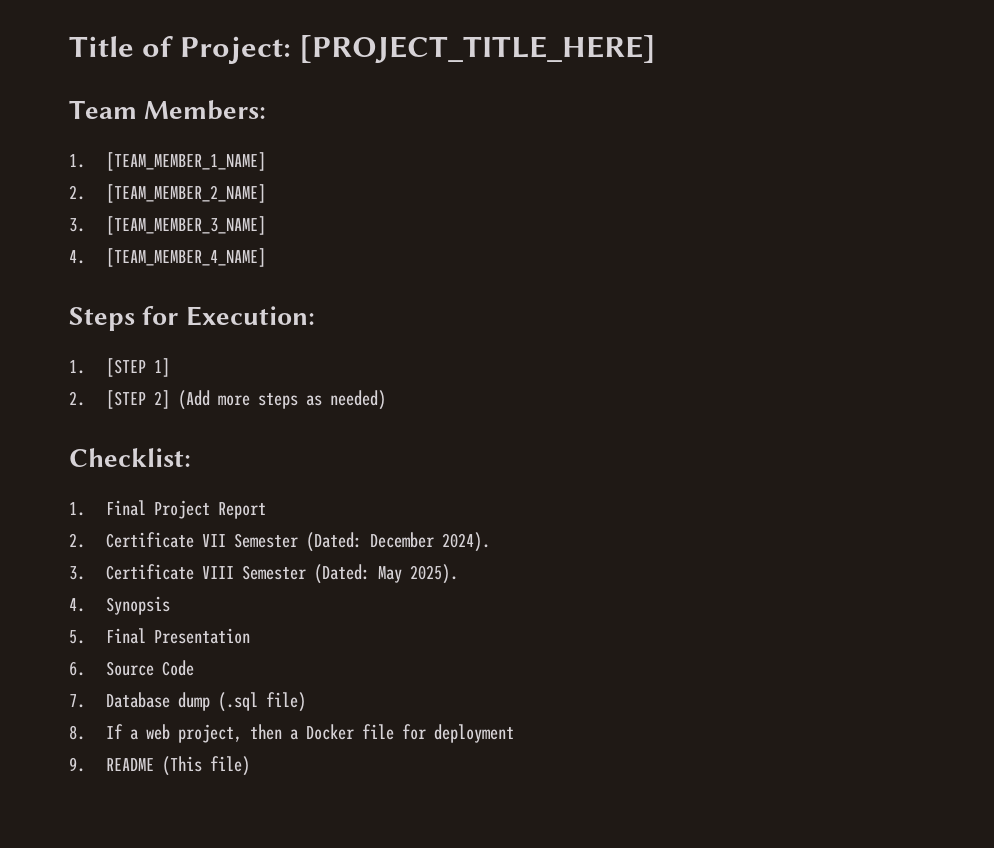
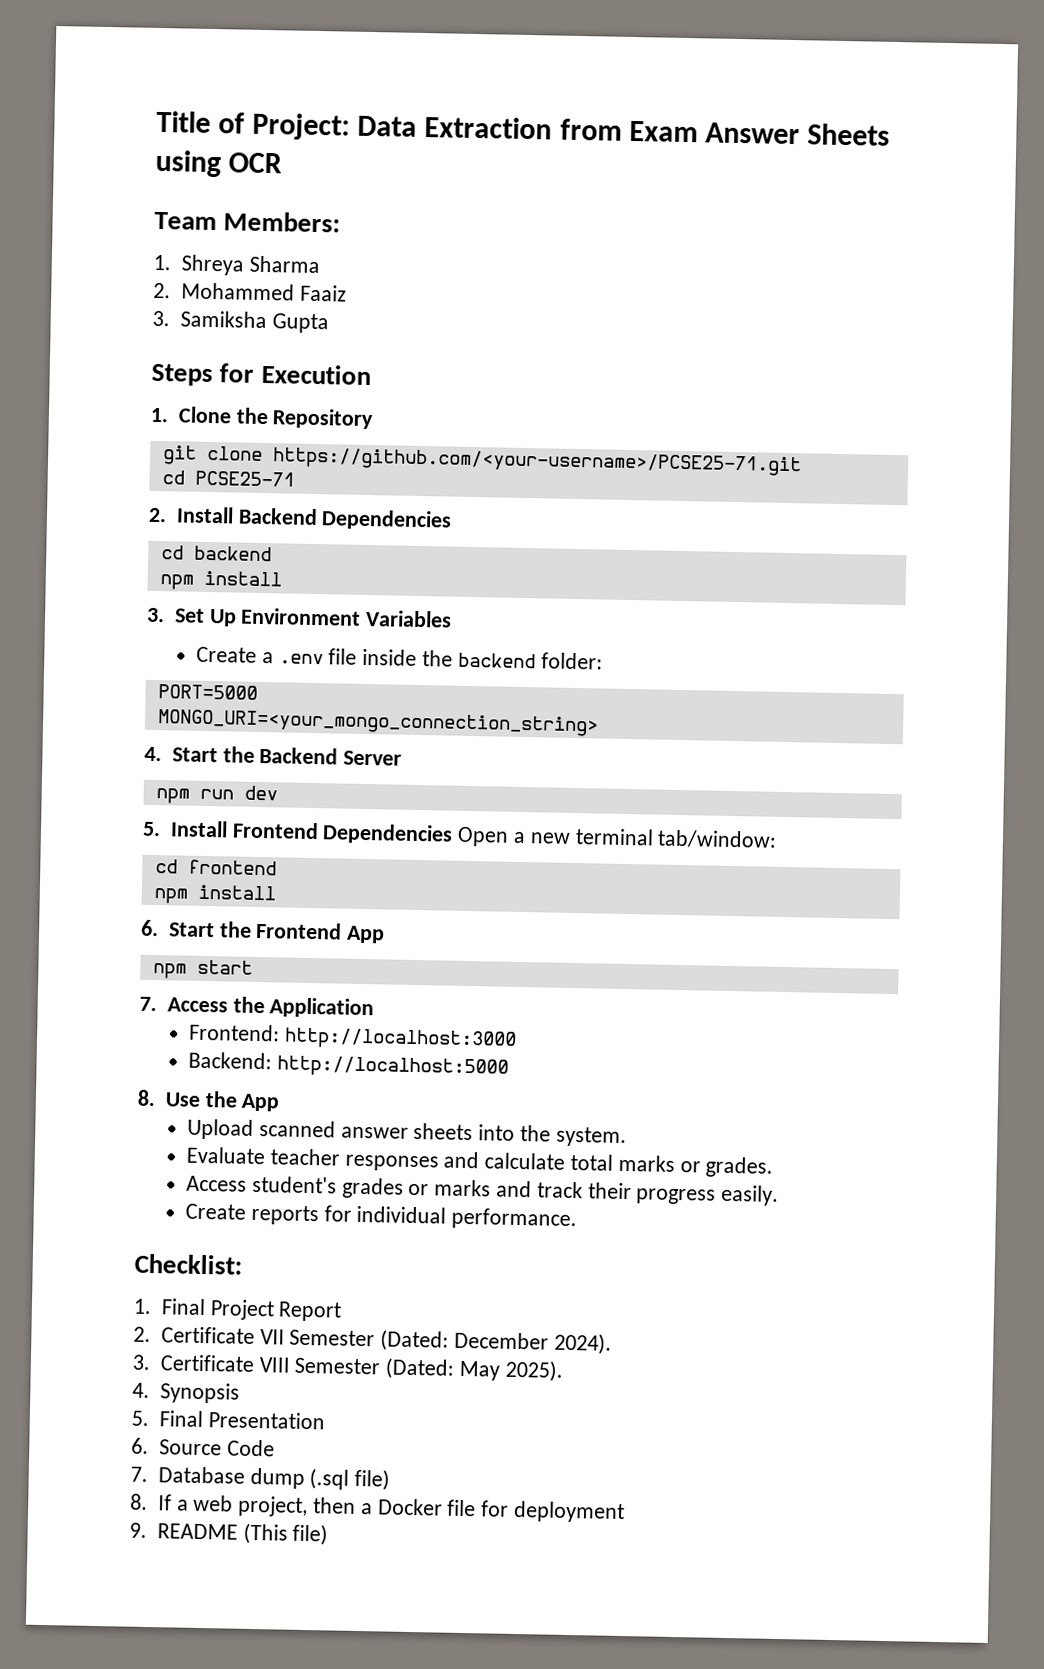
- Title of Project: [PROJECT_TITLE_HERE]
+ Title of Project: Data Extraction from Exam Answer Sheets using OCR
- 1. [TEAM_MEMBER_1_NAME]
- 2. [TEAM_MEMBER_2_NAME]
- 3. [TEAM_MEMBER_3_NAME]
- 4. [TEAM_MEMBER_4_NAME]
+ 1. Shreya Sharma
+ 2. Mohammed Faaiz
+ 3. Samiksha Gupta
- Steps for Execution:
- 1. [STEP 1]
- 2. [STEP 2] (Add more steps as needed)
+ Steps for Execution
+ 1. Clone the Repository
+ git clone https://github.com/<your-username>/PCSE25-71.git
+ cd PCSE25-71
+ 2. Install Backend Dependencies
+ cd backend
+ npm install
+ 3. Set Up Environment Variables
+ Create a .env file inside the backend folder:
+ PORT=5000
+ MONGO_URI=<your_mongo_connection_string>
+ 4. Start the Backend Server
+ npm run dev
+ 5. Install Frontend Dependencies Open a new terminal tab/window:
+ cd frontend
+ npm install
+ 6. Start the Frontend App
+ npm start
+ 7. Access the Application
+ Frontend: http://localhost:3000
+ Backend: http://localhost:5000
+ 8. Use the App
+ Upload scanned answer sheets into the system.
+ Evaluate teacher responses and calculate total marks or grades.
+ Access student's grades or marks and track their progress easily.
+ Create reports for individual performance.

